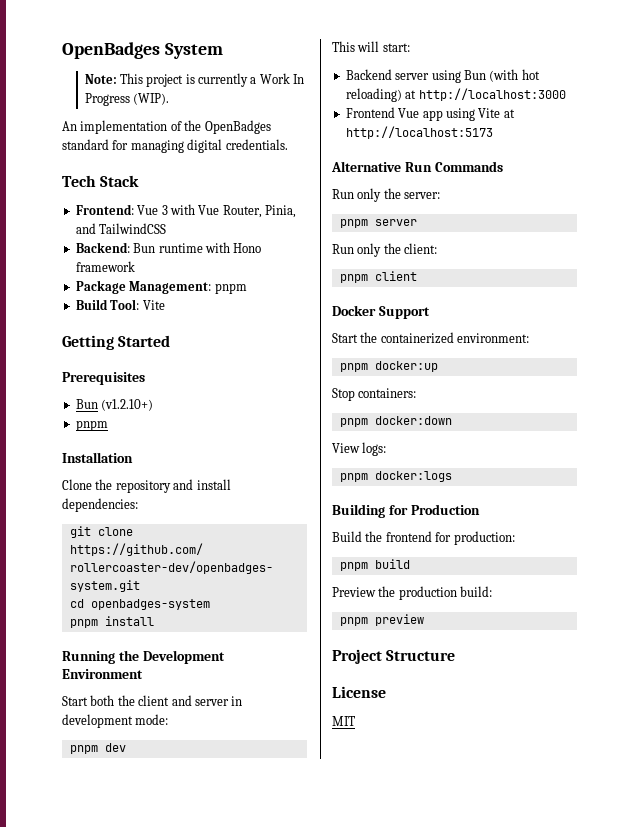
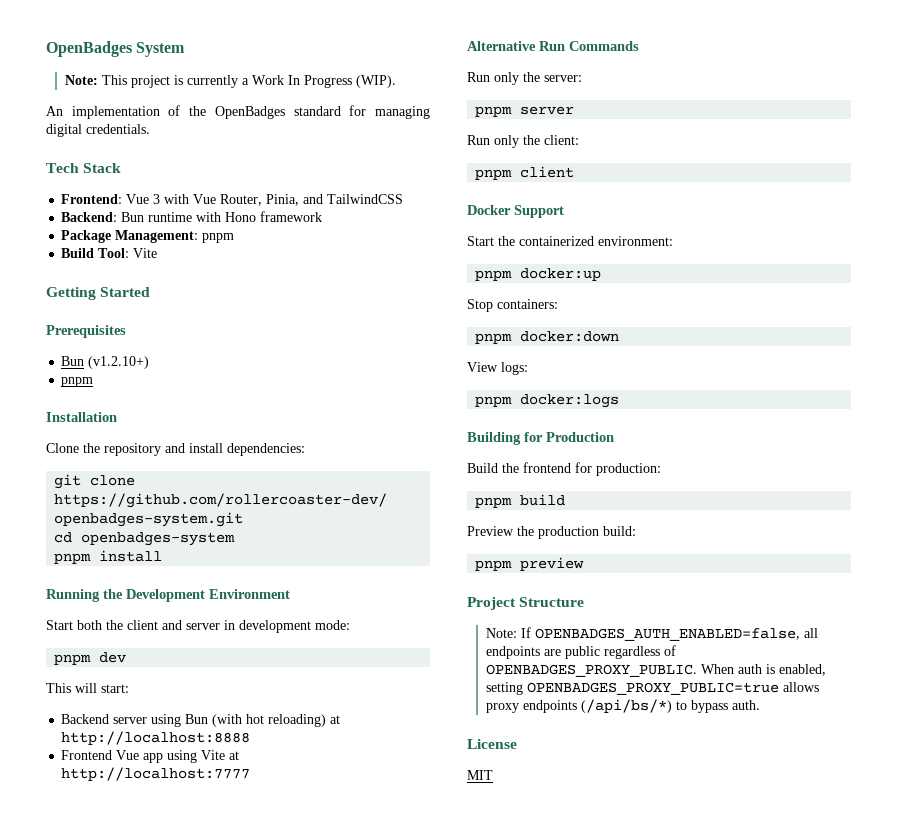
- Backend server using Bun (with hot reloading) at http://localhost:3000
+ Backend server using Bun (with hot reloading) at http://localhost:8888
- Frontend Vue app using Vite at http://localhost:5173
+ Frontend Vue app using Vite at http://localhost:7777
+ Note: If OPENBADGES_AUTH_ENABLED=false, all endpoints are public regardless of OPENBADGES_PROXY_PUBLIC. When auth is enabled, setting OPENBADGES_PROXY_PUBLIC=true allows proxy endpoints (/api/bs/*) to bypass auth.

